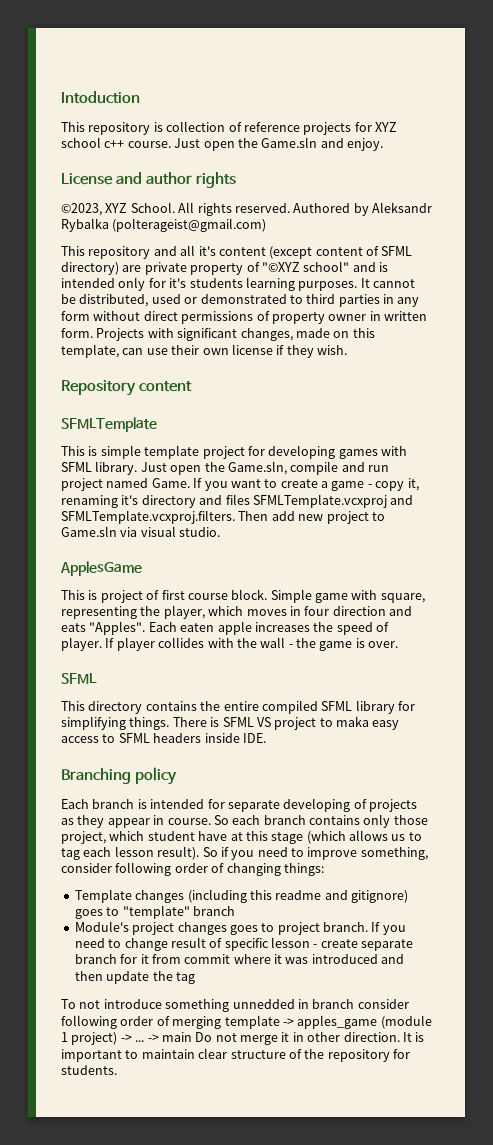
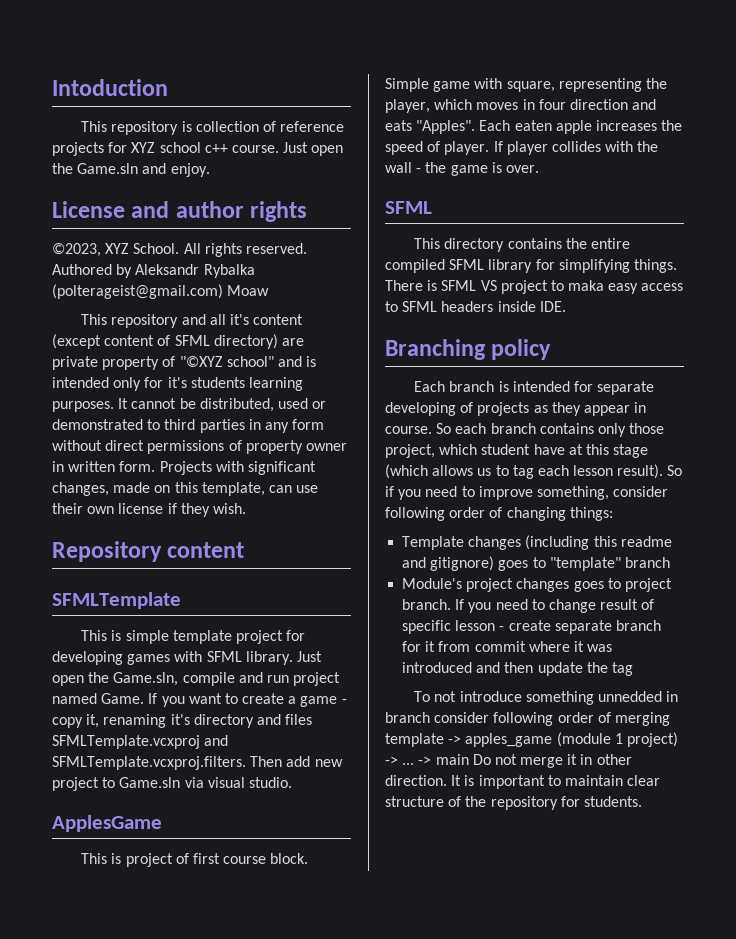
- Authored by Aleksandr Rybalka (polterageist@gmail.com)
+ Authored by Aleksandr Rybalka (polterageist@gmail.com) Moaw

